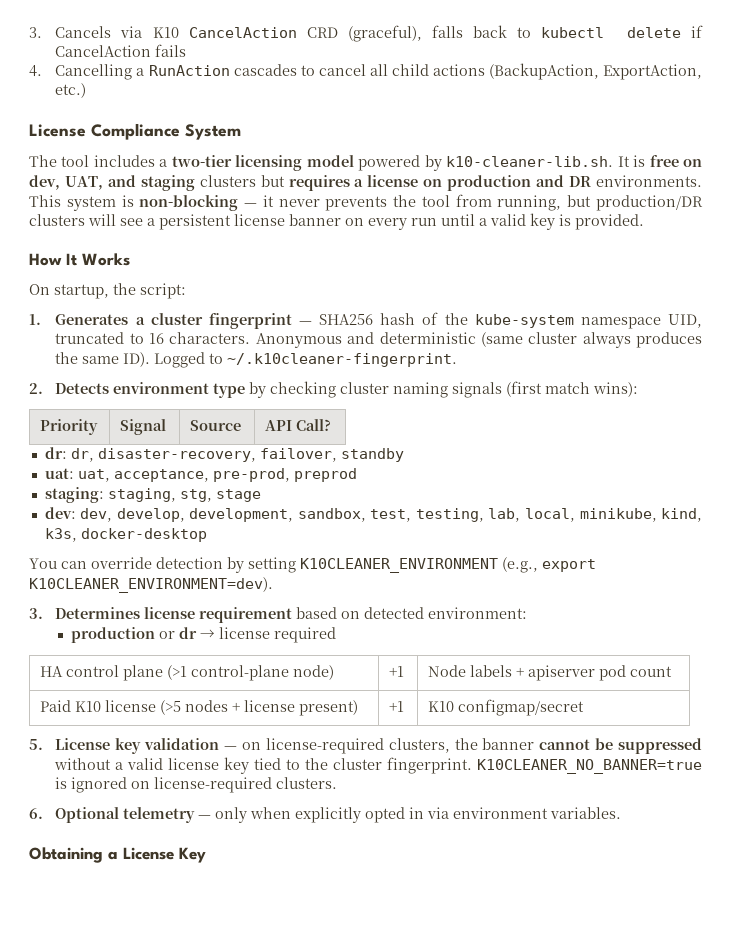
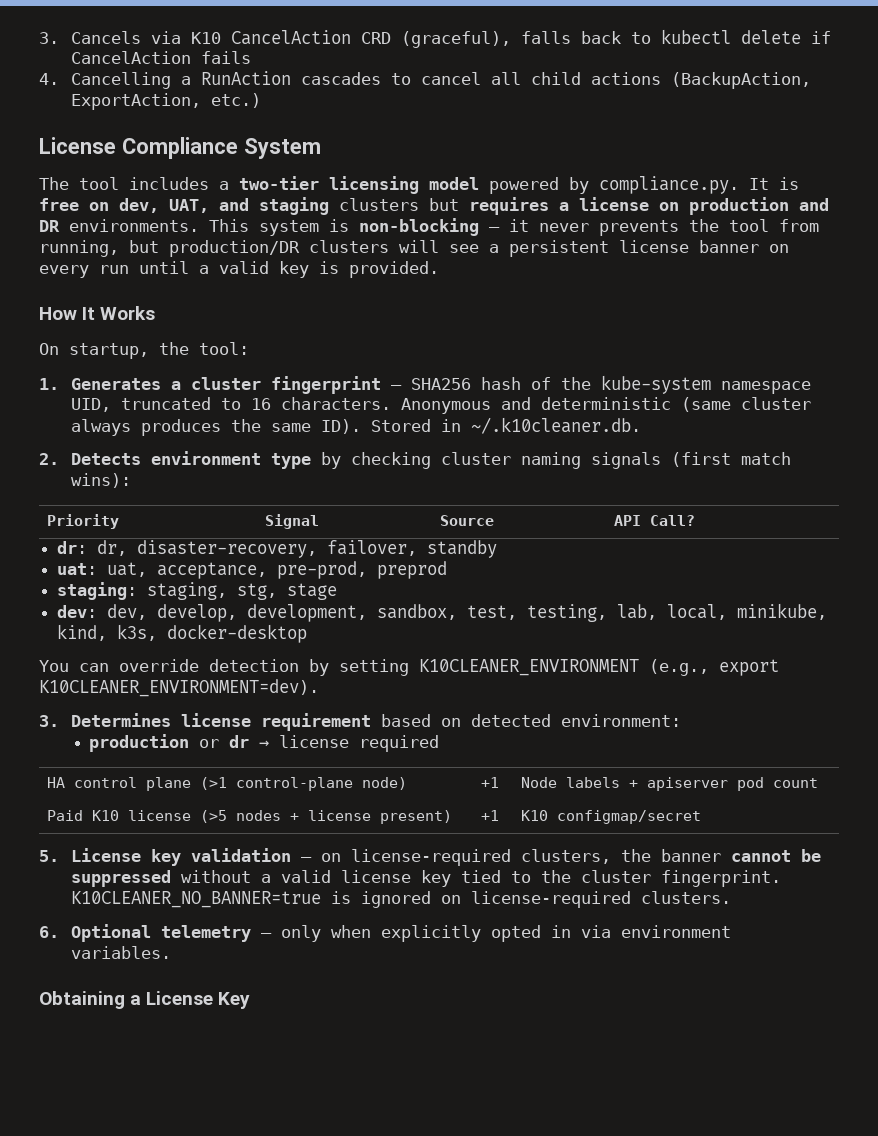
- The tool includes a two-tier licensing model powered by k10-cleaner-lib.sh. It is free on dev, UAT, and staging clusters but requires a license on production and DR environments.
+ The tool includes a two-tier licensing model powered by compliance.py. It is free on dev, UAT, and staging clusters but requires a license on production and DR environments.
- On startup, the script:
+ On startup, the tool:
- Anonymous and deterministic (same cluster always produces the same ID). Logged to ~/.k10cleaner-fingerprint.
+ Anonymous and deterministic (same cluster always produces the same ID). Stored in ~/.k10cleaner.db.

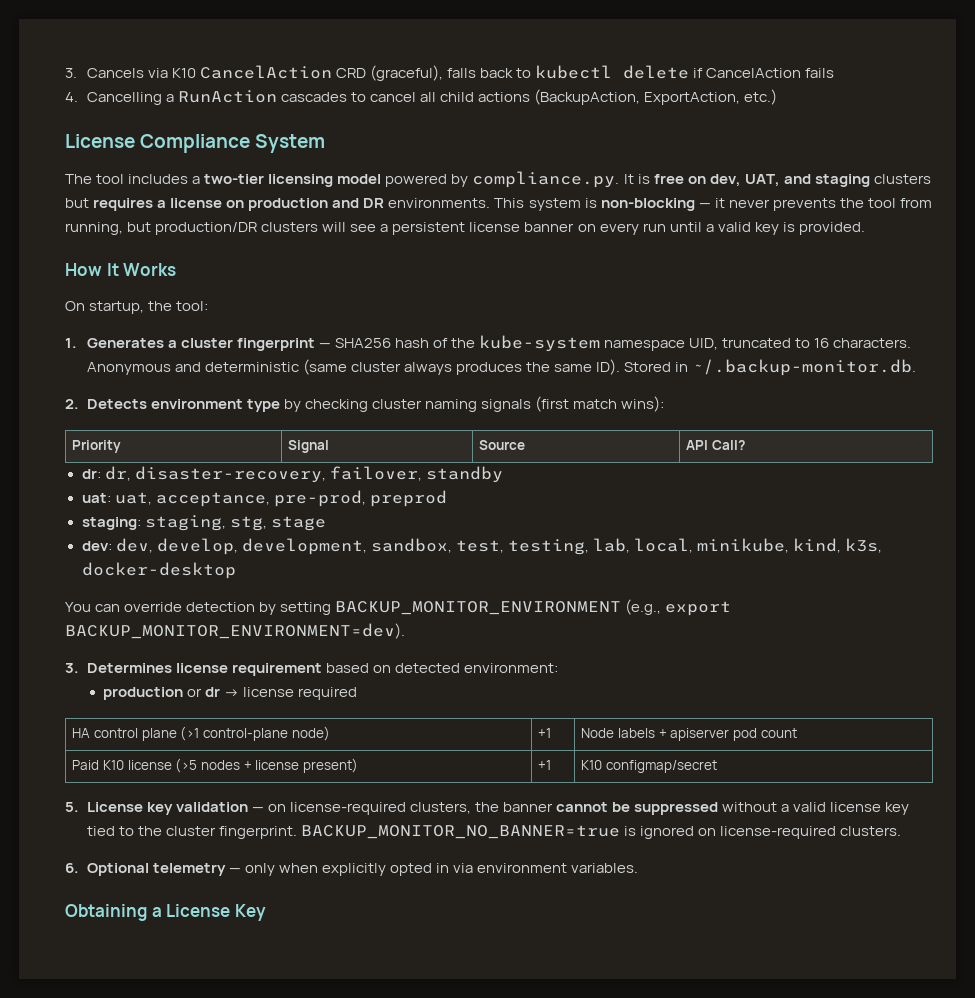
- Anonymous and deterministic (same cluster always produces the same ID). Stored in ~/.k10cleaner.db.
+ Anonymous and deterministic (same cluster always produces the same ID). Stored in ~/.backup-monitor.db.
- You can override detection by setting K10CLEANER_ENVIRONMENT (e.g., export K10CLEANER_ENVIRONMENT=dev).
+ You can override detection by setting BACKUP_MONITOR_ENVIRONMENT (e.g., export BACKUP_MONITOR_ENVIRONMENT=dev).
- K10CLEANER_NO_BANNER=true is ignored on license-required clusters.
+ BACKUP_MONITOR_NO_BANNER=true is ignored on license-required clusters.

